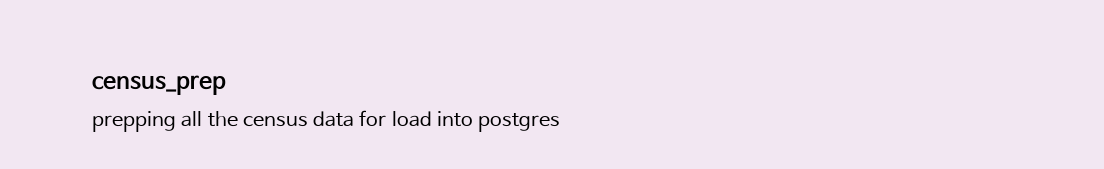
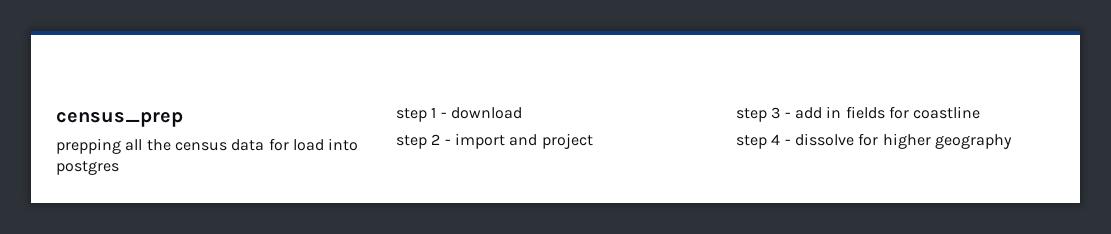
+ step 1 - download
+ step 2 - import and project
+ step 3 - add in fields for coastline
+ step 4 - dissolve for higher geography

